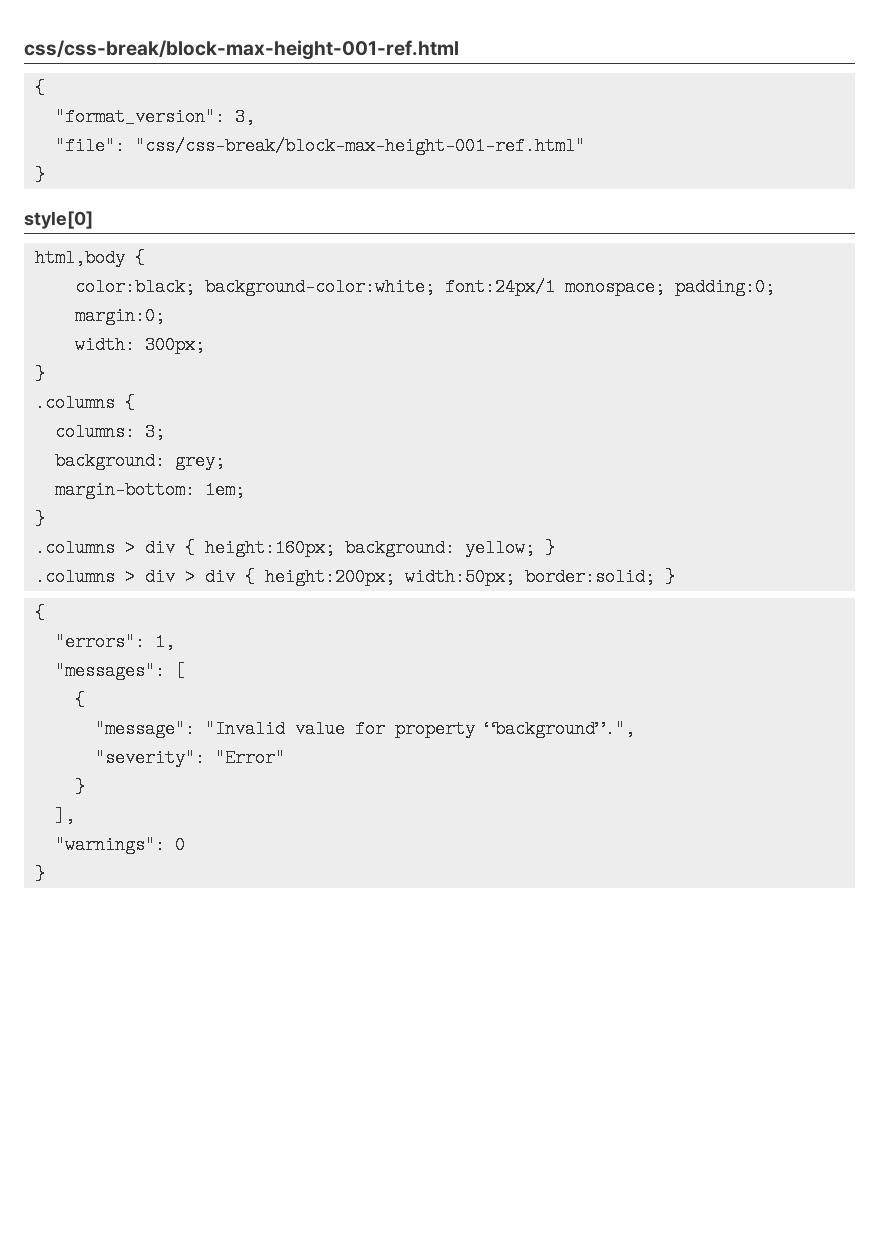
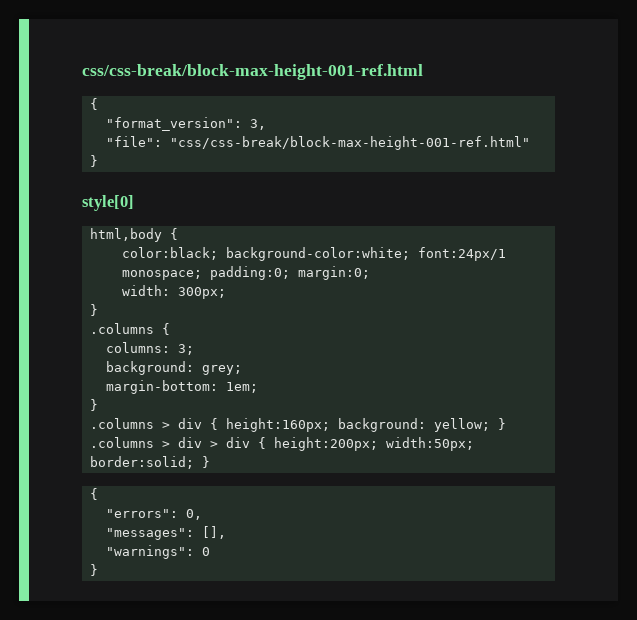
- "errors": 1,
+ "errors": 0,
- "messages": [
- {
- "message": "Invalid value for property “background”.",
- "severity": "Error"
- }
- ],
+ "messages": [],

